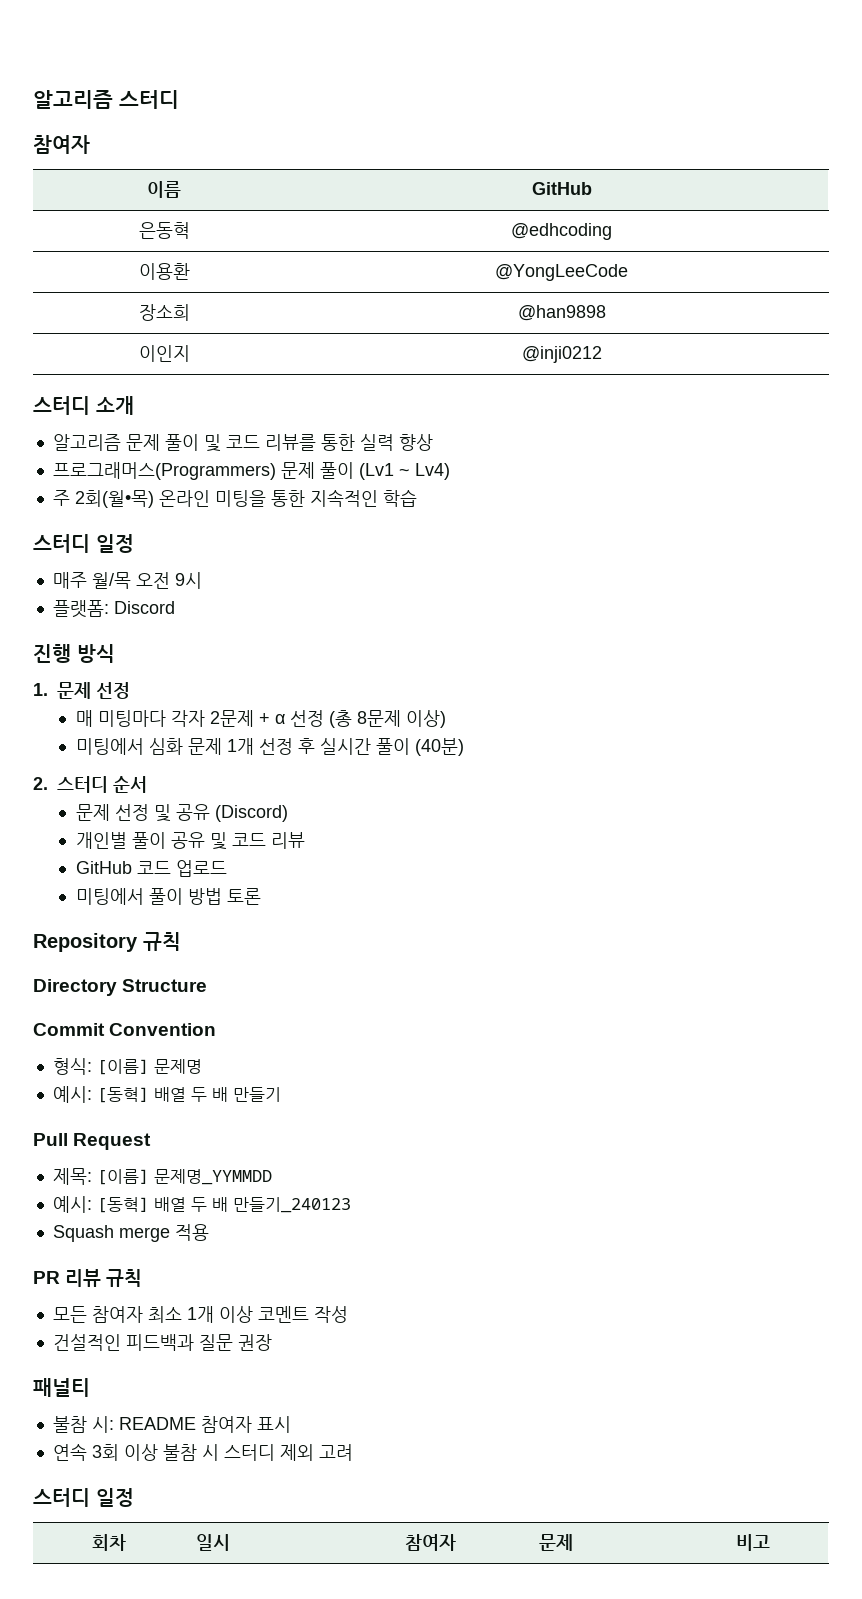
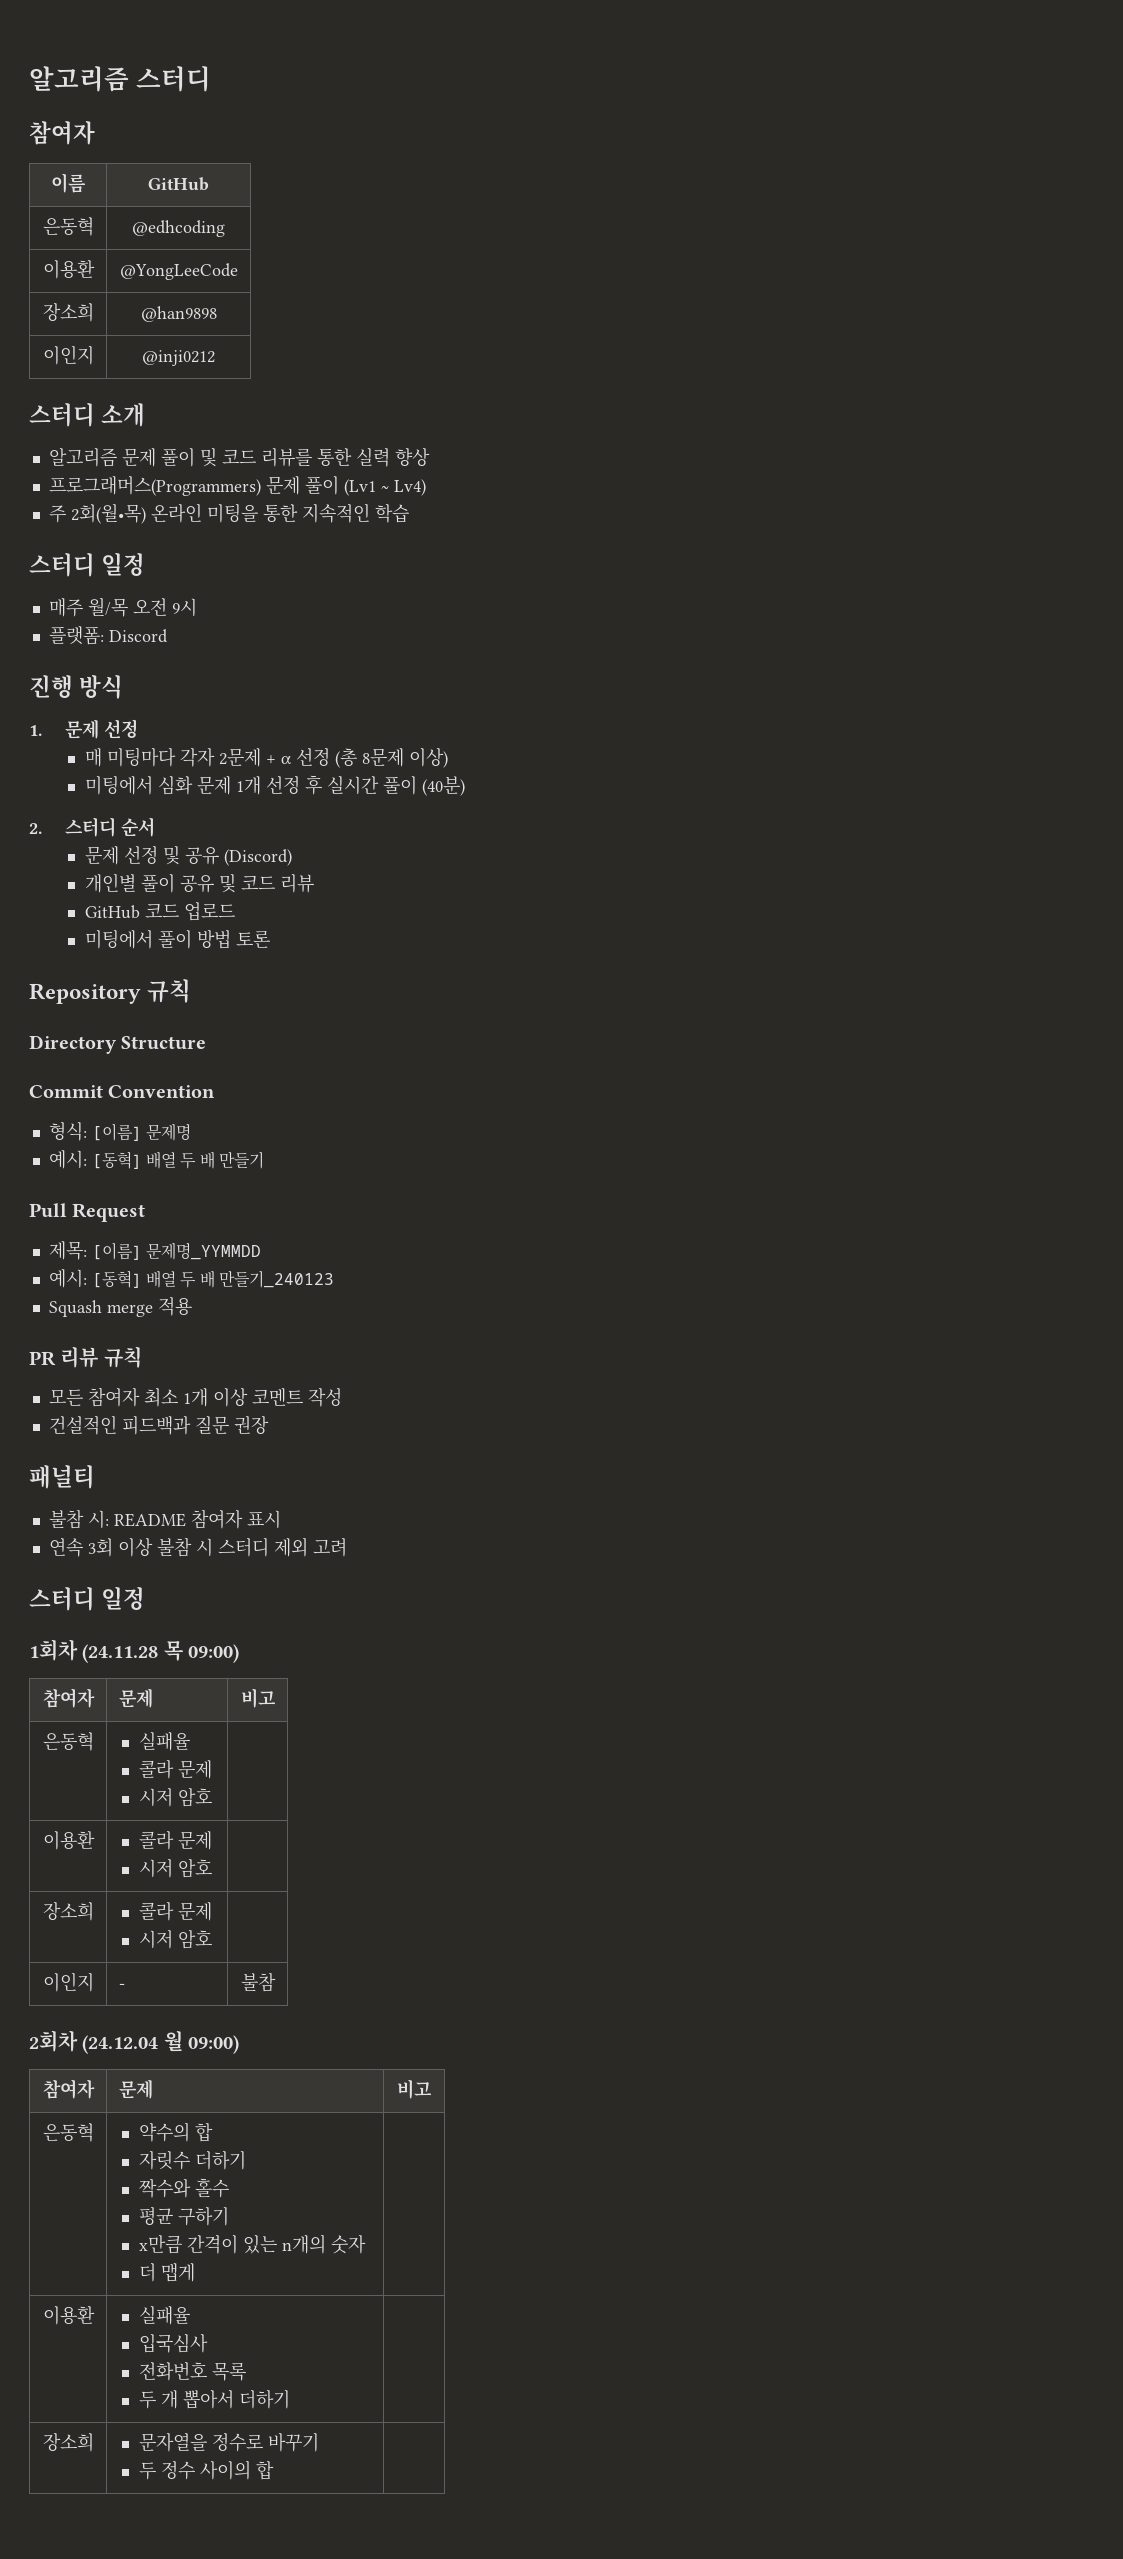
- 회차 | 일시 | 참여자 | 문제 | 비고
+ 1회차 (24.11.28 목 09:00)
+ 참여자 | 문제 | 비고
+ 은동혁 | 실패율
+ 콜라 문제
+ 시저 암호 |
+ 이용환 | 콜라 문제
+ 시저 암호 |
+ 장소희 | 콜라 문제
+ 시저 암호 |
+ 이인지 | - | 불참
+ 2회차 (24.12.04 월 09:00)
+ 참여자 | 문제 | 비고
+ 은동혁 | 약수의 합
+ 자릿수 더하기
+ 짝수와 홀수
+ 평균 구하기
+ x만큼 간격이 있는 n개의 숫자
+ 더 맵게 |
+ 이용환 | 실패율
+ 입국심사
+ 전화번호 목록
+ 두 개 뽑아서 더하기 |
+ 장소희 | 문자열을 정수로 바꾸기
+ 두 정수 사이의 합 |

